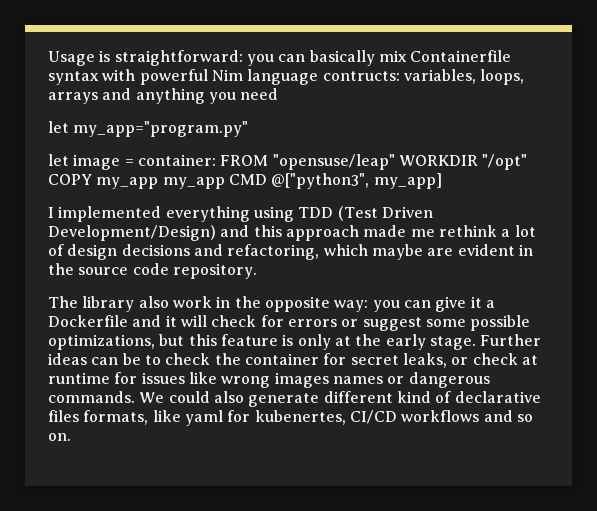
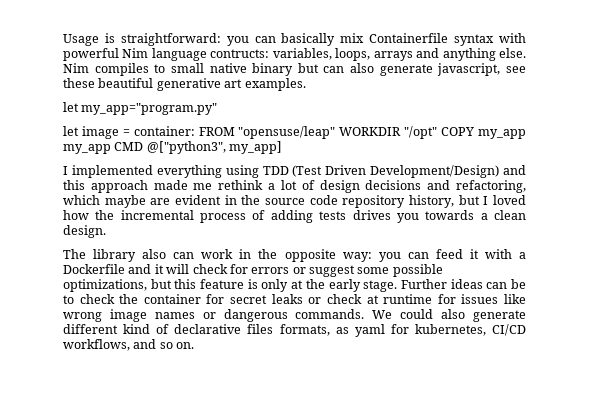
- Usage is straightforward: you can basically mix Containerfile syntax with powerful Nim language contructs: variables, loops, arrays and anything you need
+ Usage is straightforward: you can basically mix Containerfile syntax with powerful Nim language contructs: variables, loops, arrays and anything else. Nim compiles to small native binary but can also generate javascript, see these beautiful generative art examples.
- I implemented everything using TDD (Test Driven Development/Design) and this approach made me rethink a lot of design decisions and refactoring, which maybe are evident in the source code repository.
+ I implemented everything using TDD (Test Driven Development/Design) and this approach made me rethink a lot of design decisions and refactoring, which maybe are evident in the source code repository history, but I loved how the incremental process of adding tests drives you towards a clean design.
- The library also work in the opposite way: you can give it a Dockerfile and it will check for errors or suggest some possible optimizations, but this feature is only at the early stage.
+ The library also can work in the opposite way: you can feed it with a Dockerfile and it will check for errors or suggest some possible optimizations, but this feature is only at the early stage.
- Further ideas can be to check the container for secret leaks, or check at runtime for issues like wrong images names or dangerous commands.
+ Further ideas can be to check the container for secret leaks or check at runtime for issues like wrong image names or dangerous commands.
- We could also generate different kind of declarative files formats, like yaml for kubenertes, CI/CD workflows and so on.
+ We could also generate different kind of declarative files formats, as yaml for kubernetes, CI/CD workflows, and so on.

